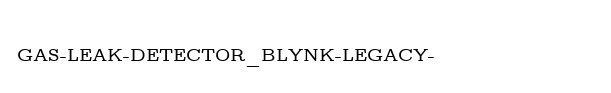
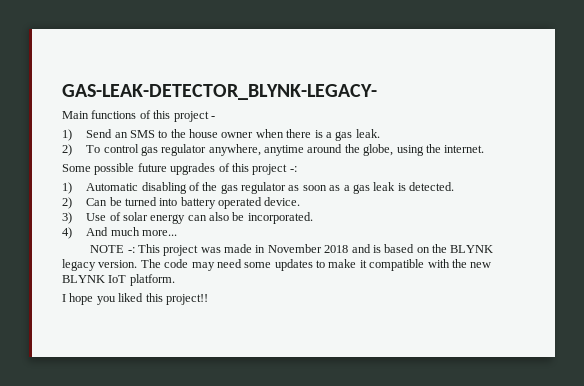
+ Main functions of this project -
+ 1) Send an SMS to the house owner when there is a gas leak.
+ 2) To control gas regulator anywhere, anytime around the globe, using the internet.
+ Some possible future upgrades of this project -:
+ 1) Automatic disabling of the gas regulator as soon as a gas leak is detected.
+ 2) Can be turned into battery operated device.
+ 3) Use of solar energy can also be incorporated.
+ 4) And much more...
+ NOTE -: This project was made in November 2018 and is based on the BLYNK legacy version. The code may need some updates to make it compatible with the new BLYNK IoT platform.
+ I hope you liked this project!!

